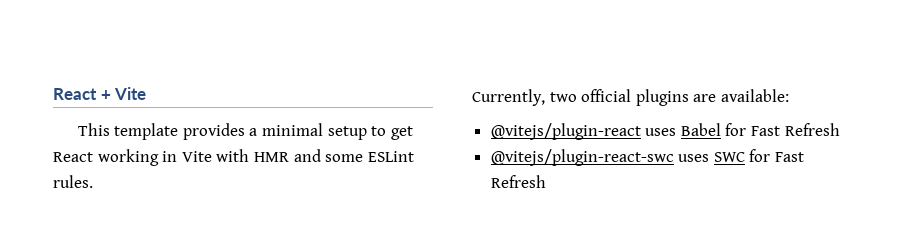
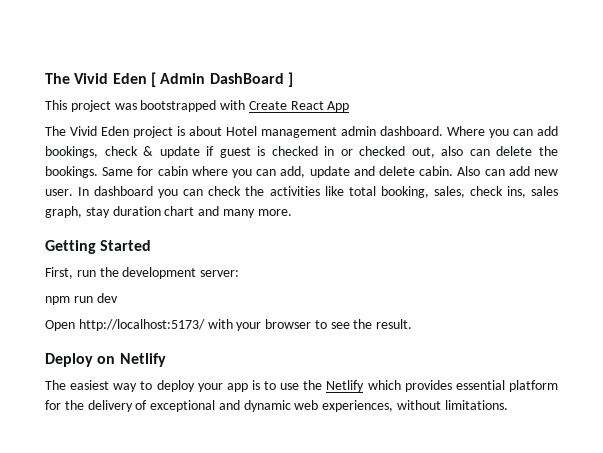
- React + Vite
- This template provides a minimal setup to get React working in Vite with HMR and some ESLint rules.
- Currently, two official plugins are available:
- @vitejs/plugin-react uses Babel for Fast Refresh
- @vitejs/plugin-react-swc uses SWC for Fast Refresh
+ The Vivid Eden [ Admin DashBoard ]
+ This project was bootstrapped with Create React App
+ The Vivid Eden project is about Hotel management admin dashboard. Where you can add bookings, check & update if guest is checked in or checked out, also can delete the bookings. Same for cabin where you can add, update and delete cabin. Also can add new user. In dashboard you can check the activities like total booking, sales, check ins, sales graph, stay duration chart and many more.
+ Getting Started
+ First, run the development server:
+ npm run dev
+ Open http://localhost:5173/ with your browser to see the result.
+ Deploy on Netlify
+ The easiest way to deploy your app is to use the Netlify which provides essential platform for the delivery of exceptional and dynamic web experiences, without limitations.

